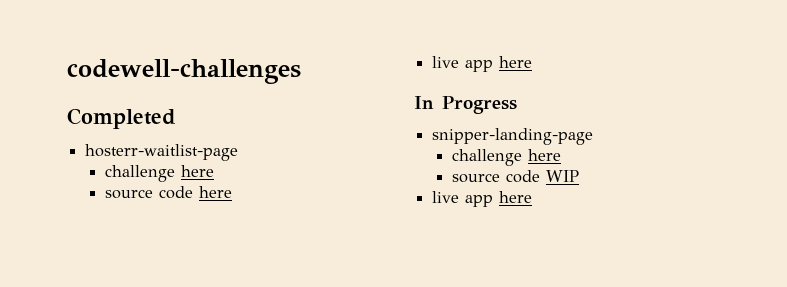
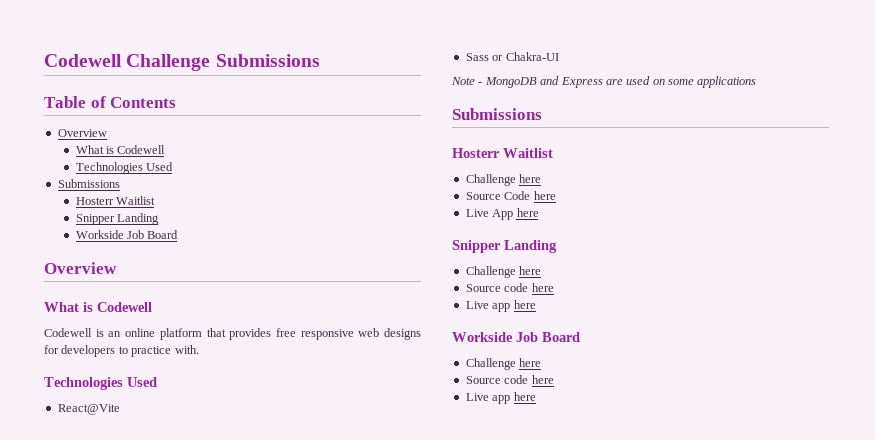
- codewell-challenges
- Completed
- hosterr-waitlist-page
- challenge here
- source code here
- live app here
- In Progress
- snipper-landing-page
- challenge here
- source code WIP
- live app here
+ Codewell Challenge Submissions
+ Table of Contents
+ Overview
+ What is Codewell
+ Technologies Used
+ Submissions
+ Hosterr Waitlist
+ Snipper Landing
+ Workside Job Board
+ Overview
+ What is Codewell
+ Codewell is an online platform that provides free responsive web designs for developers to practice with.
+ Technologies Used
+ React@Vite
+ Sass or Chakra-UI
+ Note - MongoDB and Express are used on some applications
+ Submissions
+ Hosterr Waitlist
+ Challenge here
+ Source Code here
+ Live App here
+ Snipper Landing
+ Challenge here
+ Source code here
+ Live app here
+ Workside Job Board
+ Challenge here
+ Source code here
+ Live app here

